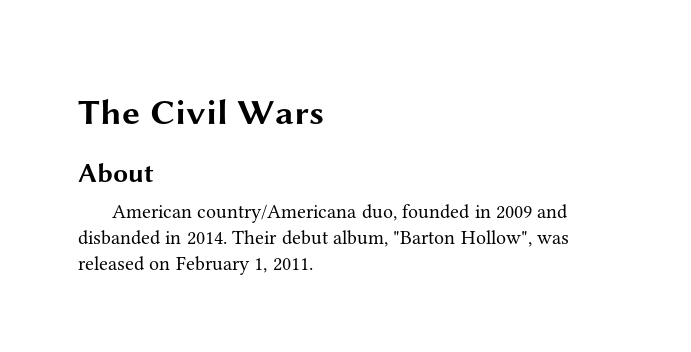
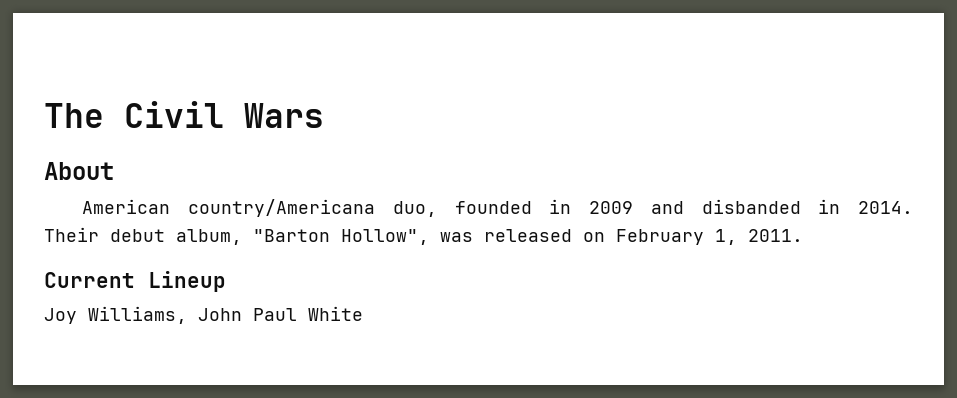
+ Current Lineup
+ Joy Williams, John Paul White

